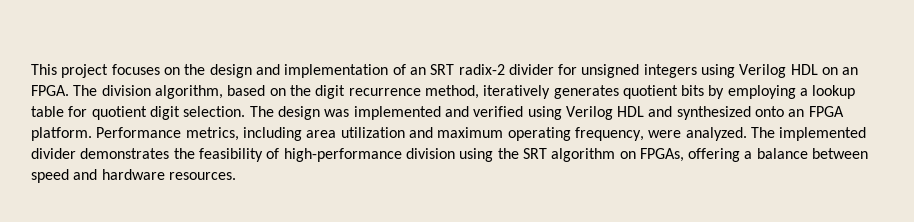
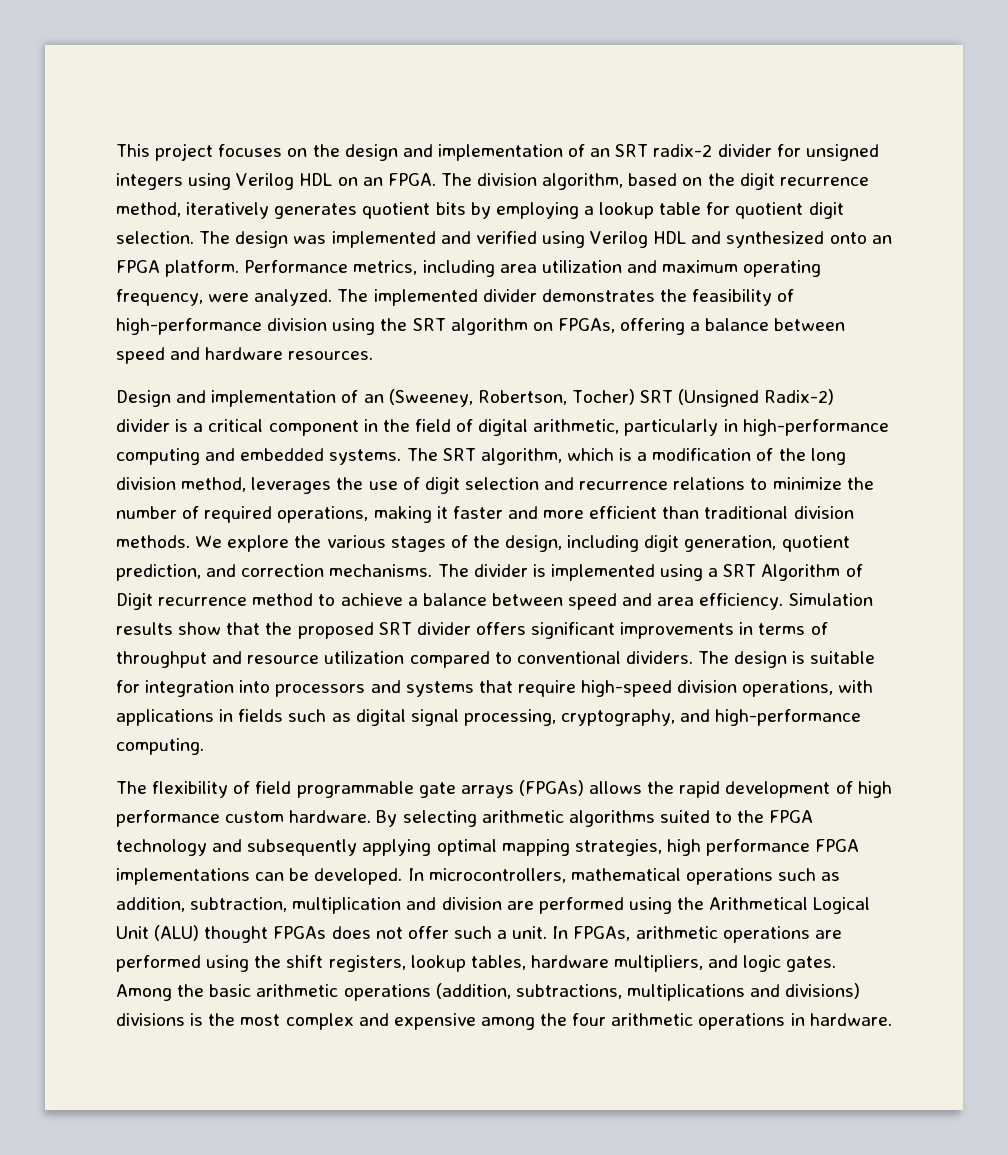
+ Design and implementation of an (Sweeney, Robertson, Tocher) SRT (Unsigned Radix-2) divider is a critical component in the field of digital arithmetic, particularly in high-performance computing and embedded systems. The SRT algorithm, which is a modification of the long division method, leverages the use of digit selection and recurrence relations to minimize the number of required operations, making it faster and more efficient than traditional division methods. We explore the various stages of the design, including digit generation, quotient prediction, and correction mechanisms. The divider is implemented using a SRT Algorithm of Digit recurrence method to achieve a balance between speed and area efficiency. Simulation results show that the proposed SRT divider offers significant improvements in terms of throughput and resource utilization compared to conventional dividers. The design is suitable for integration into processors and systems that require high-speed division operations, with applications in fields such as digital signal processing, cryptography, and high-performance computing.
+ The flexibility of field programmable gate arrays (FPGAs) allows the rapid development of high performance custom hardware. By selecting arithmetic algorithms suited to the FPGA technology and subsequently applying optimal mapping strategies, high performance FPGA implementations can be developed. In microcontrollers, mathematical operations such as addition, subtraction, multiplication and division are performed using the Arithmetical Logical Unit (ALU) thought FPGAs does not offer such a unit. In FPGAs, arithmetic operations are performed using the shift registers, lookup tables, hardware multipliers, and logic gates. Among the basic arithmetic operations (addition, subtractions, multiplications and divisions) divisions is the most complex and expensive among the four arithmetic operations in hardware.

